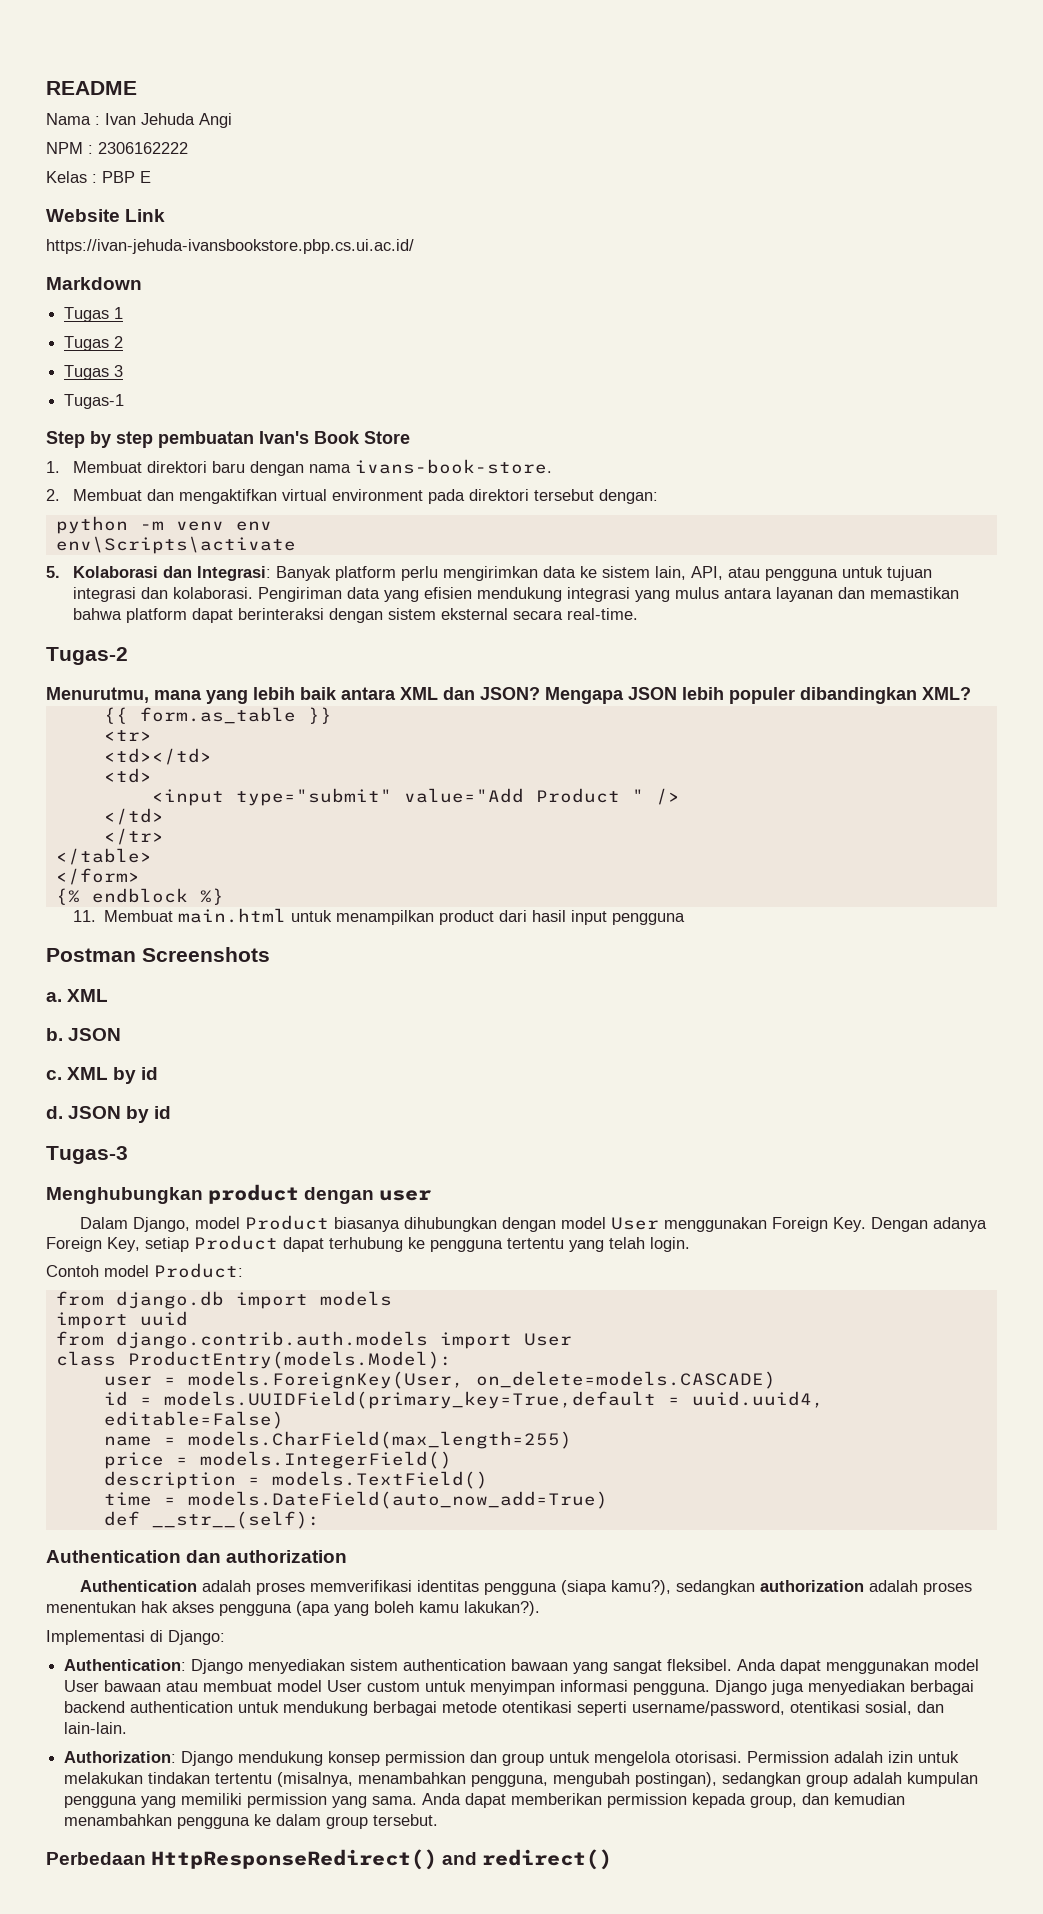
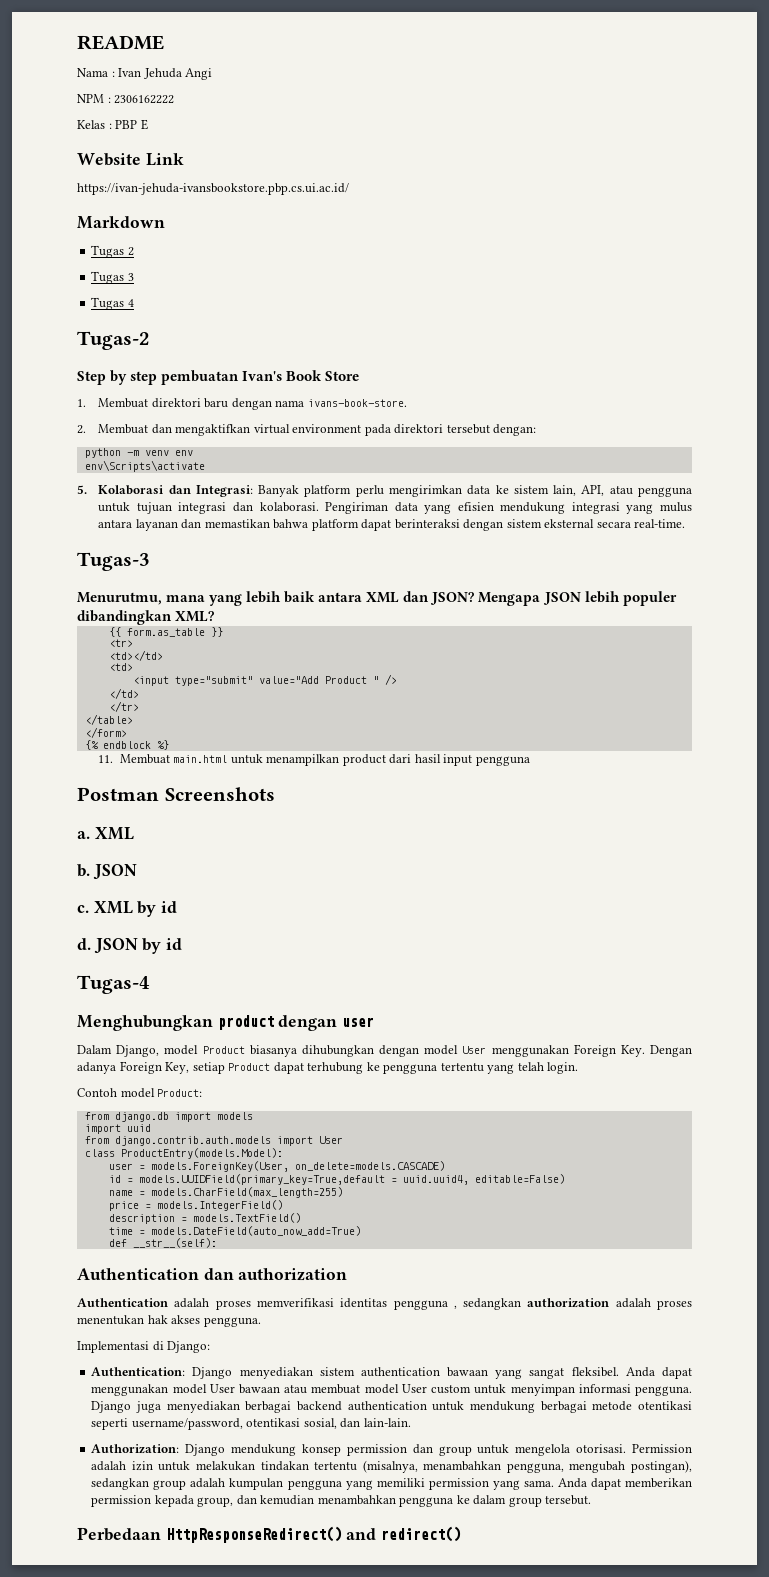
- Tugas 1
- Tugas-1
+ Tugas 4
+ Tugas-2
- Tugas-2
+ Tugas-3
- Tugas-3
+ Tugas-4
- Authentication adalah proses memverifikasi identitas pengguna (siapa kamu?), sedangkan authorization adalah proses menentukan hak akses pengguna (apa yang boleh kamu lakukan?).
+ Authentication adalah proses memverifikasi identitas pengguna , sedangkan authorization adalah proses menentukan hak akses pengguna.

